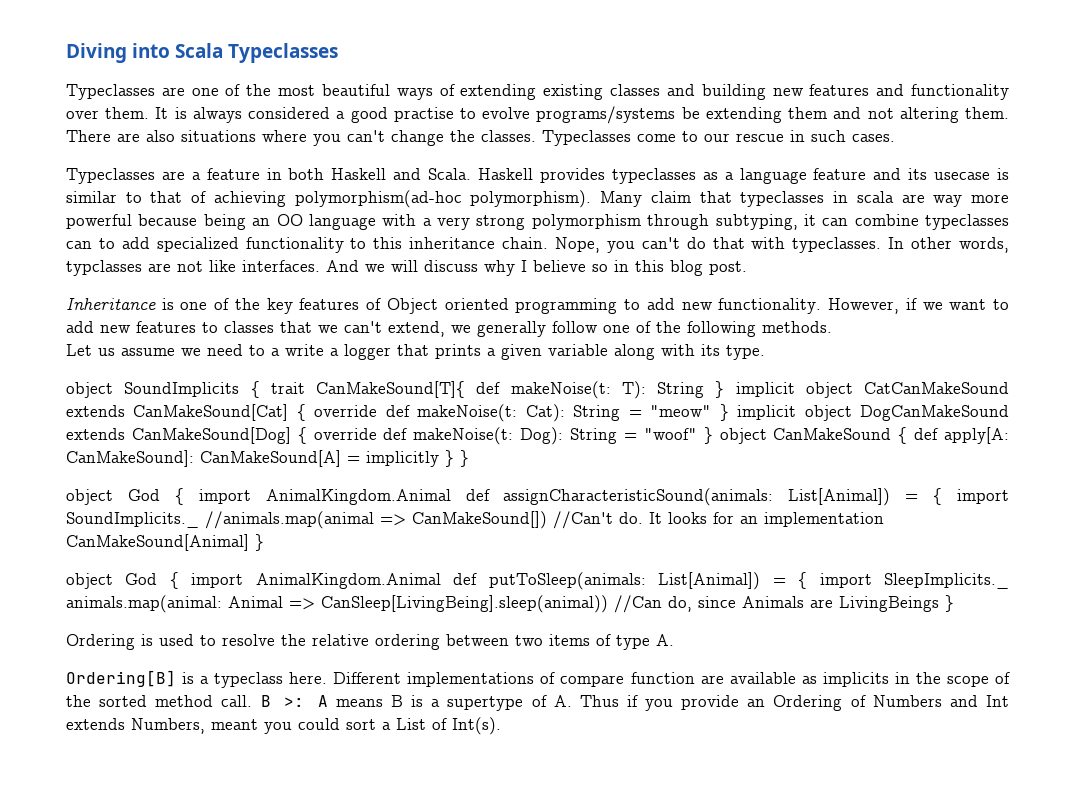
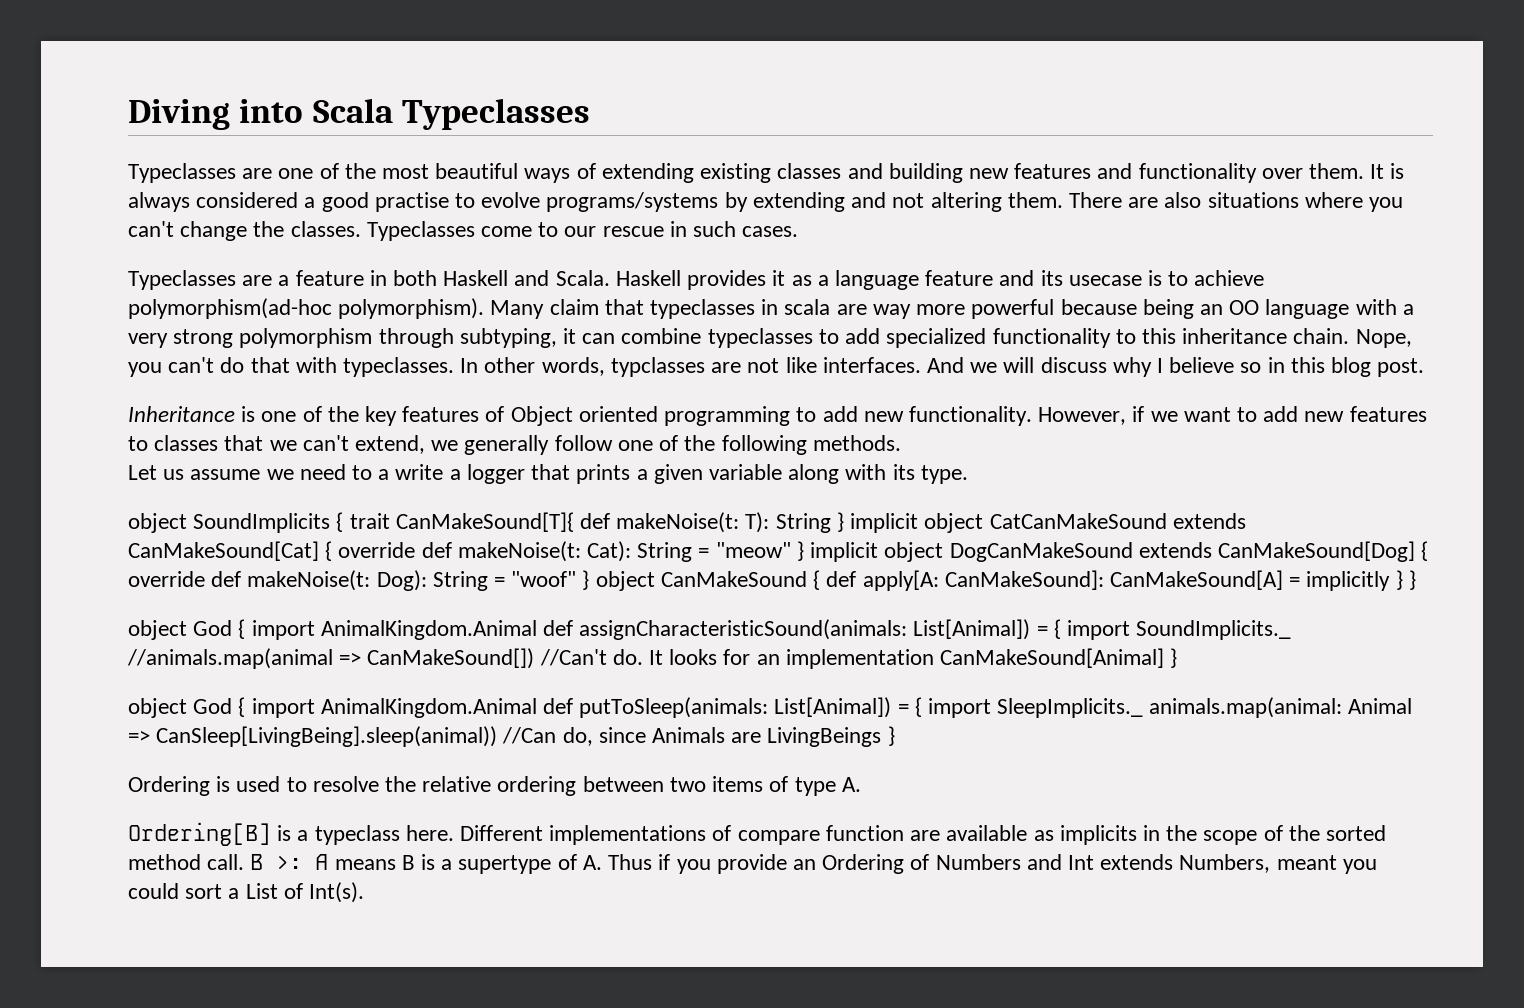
- It is always considered a good practise to evolve programs/systems be extending them and not altering them.
+ It is always considered a good practise to evolve programs/systems by extending and not altering them.
- Haskell provides typeclasses as a language feature and its usecase is similar to that of achieving polymorphism(ad-hoc polymorphism).
+ Haskell provides it as a language feature and its usecase is to achieve polymorphism(ad-hoc polymorphism).
- Many claim that typeclasses in scala are way more powerful because being an OO language with a very strong polymorphism through subtyping, it can combine typeclasses can to add specialized functionality to this inheritance chain.
+ Many claim that typeclasses in scala are way more powerful because being an OO language with a very strong polymorphism through subtyping, it can combine typeclasses to add specialized functionality to this inheritance chain.

